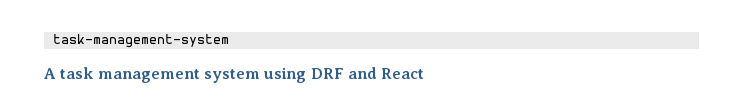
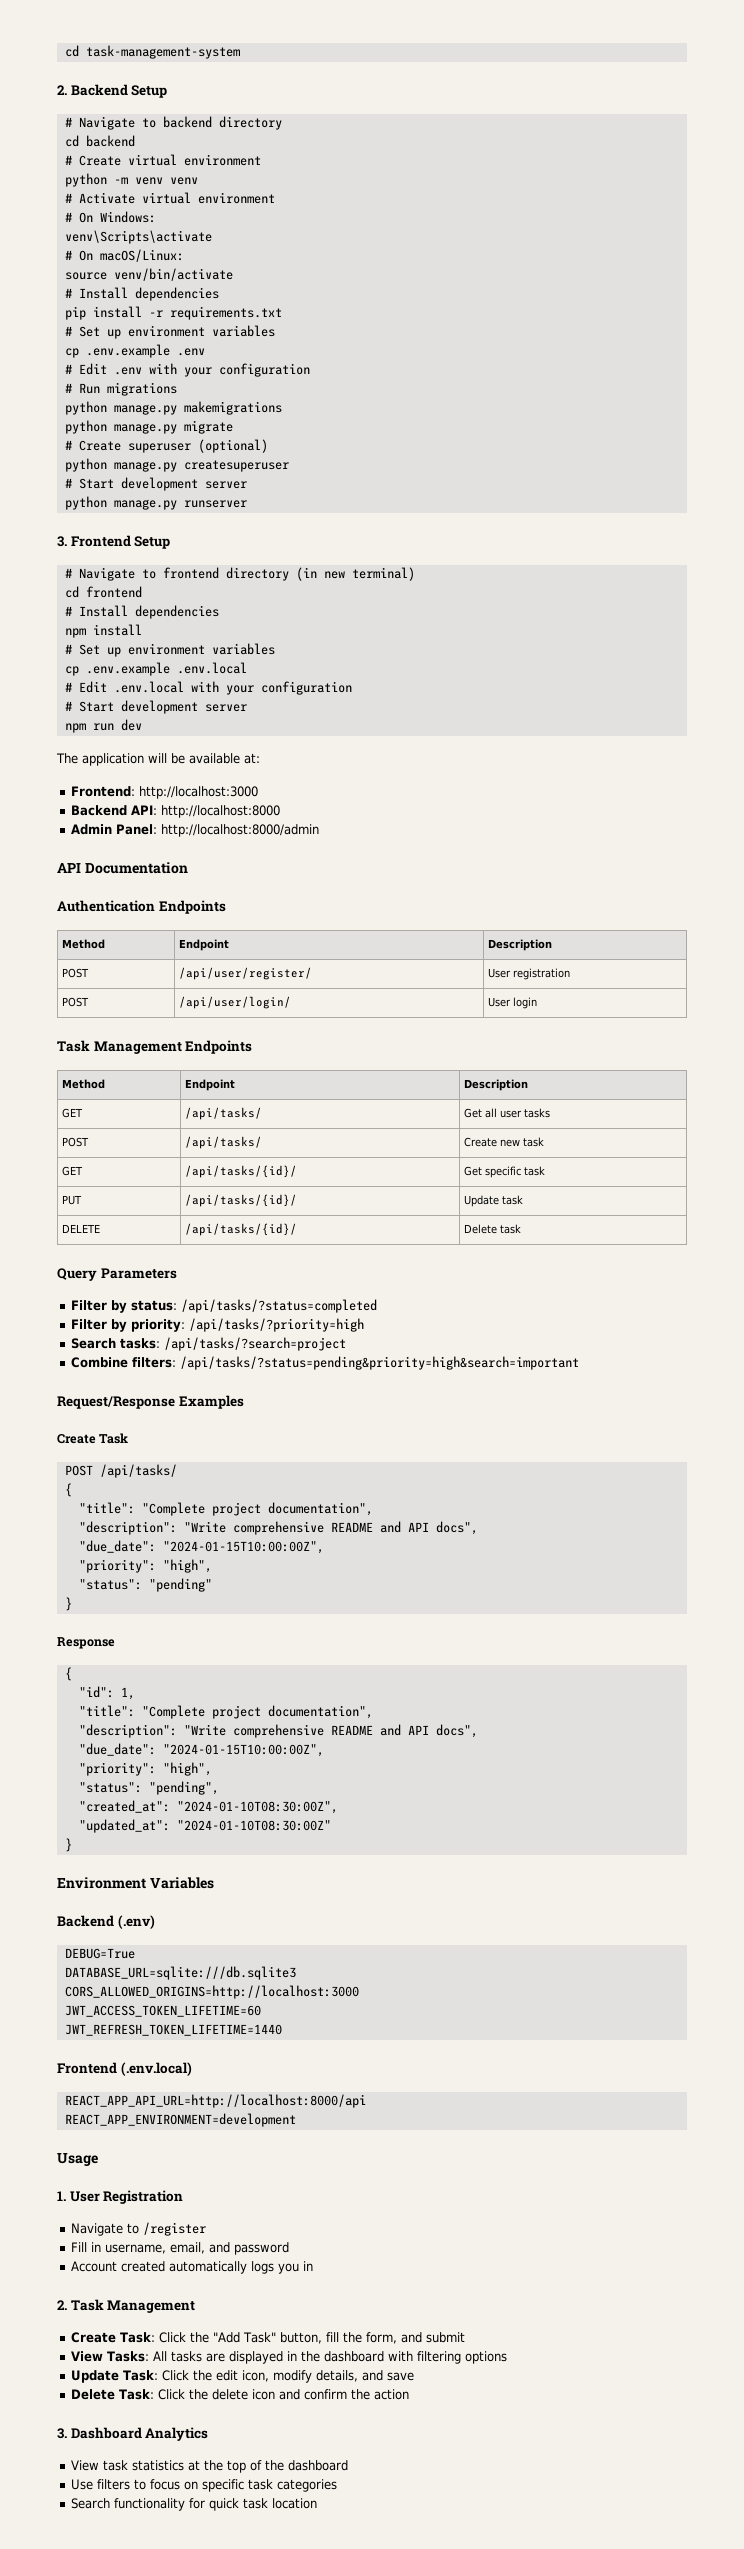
- task-management-system
+ cd task-management-system
- A task management system using DRF and React
+ 2. Backend Setup
+ # Navigate to backend directory
+ cd backend
+ # Create virtual environment
+ python -m venv venv
+ # Activate virtual environment
+ # On Windows:
+ venv\Scripts\activate
+ # On macOS/Linux:
+ source venv/bin/activate
+ # Install dependencies
+ pip install -r requirements.txt
+ # Set up environment variables
+ cp .env.example .env
+ # Edit .env with your configuration
+ # Run migrations
+ python manage.py makemigrations
+ python manage.py migrate
+ # Create superuser (optional)
+ python manage.py createsuperuser
+ # Start development server
+ python manage.py runserver
+ 3. Frontend Setup
+ # Navigate to frontend directory (in new terminal)
+ cd frontend
+ # Install dependencies
+ npm install
+ # Set up environment variables
+ cp .env.example .env.local
+ # Edit .env.local with your configuration
+ # Start development server
+ npm run dev
+ The application will be available at:
+ Frontend: http://localhost:3000
+ Backend API: http://localhost:8000
+ Admin Panel: http://localhost:8000/admin
+ API Documentation
+ Authentication Endpoints
+ Method | Endpoint | Description
+ POST | /api/user/register/ | User registration
+ POST | /api/user/login/ | User login
+ Task Management Endpoints
+ Method | Endpoint | Description
+ GET | /api/tasks/ | Get all user tasks
+ POST | /api/tasks/ | Create new task
+ GET | /api/tasks/{id}/ | Get specific task
+ PUT | /api/tasks/{id}/ | Update task
+ DELETE | /api/tasks/{id}/ | Delete task
+ Query Parameters
+ Filter by status: /api/tasks/?status=completed
+ Filter by priority: /api/tasks/?priority=high
+ Search tasks: /api/tasks/?search=project
+ Combine filters: /api/tasks/?status=pending&priority=high&search=important
+ Request/Response Examples
+ Create Task
+ POST /api/tasks/
+ {
+ "title": "Complete project documentation",
+ "description": "Write comprehensive README and API docs",
+ "due_date": "2024-01-15T10:00:00Z",
+ "priority": "high",
+ "status": "pending"
+ }
+ Response
+ {
+ "id": 1,
+ "title": "Complete project documentation",
+ "description": "Write comprehensive README and API docs",
+ "due_date": "2024-01-15T10:00:00Z",
+ "priority": "high",
+ "status": "pending",
+ "created_at": "2024-01-10T08:30:00Z",
+ "updated_at": "2024-01-10T08:30:00Z"
+ }
+ Environment Variables
+ Backend (.env)
+ DEBUG=True
+ DATABASE_URL=sqlite:///db.sqlite3
+ CORS_ALLOWED_ORIGINS=http://localhost:3000
+ JWT_ACCESS_TOKEN_LIFETIME=60
+ JWT_REFRESH_TOKEN_LIFETIME=1440
+ Frontend (.env.local)
+ REACT_APP_API_URL=http://localhost:8000/api
+ REACT_APP_ENVIRONMENT=development
+ Usage
+ 1. User Registration
+ Navigate to /register
+ Fill in username, email, and password
+ Account created automatically logs you in
+ 2. Task Management
+ Create Task: Click the "Add Task" button, fill the form, and submit
+ View Tasks: All tasks are displayed in the dashboard with filtering options
+ Update Task: Click the edit icon, modify details, and save
+ Delete Task: Click the delete icon and confirm the action
+ 3. Dashboard Analytics
+ View task statistics at the top of the dashboard
+ Use filters to focus on specific task categories
+ Search functionality for quick task location

